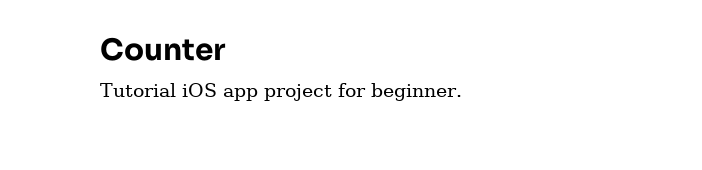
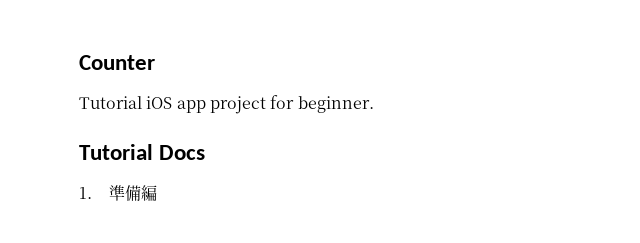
+ Tutorial Docs
+ 1.準備編

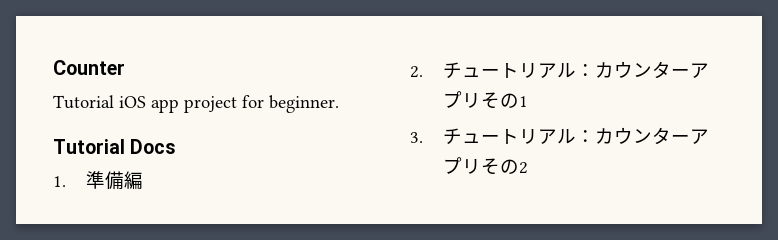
+ 2.チュートリアル：カウンターアプリその1
+ 3.チュートリアル：カウンターアプリその2

